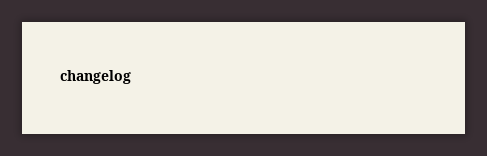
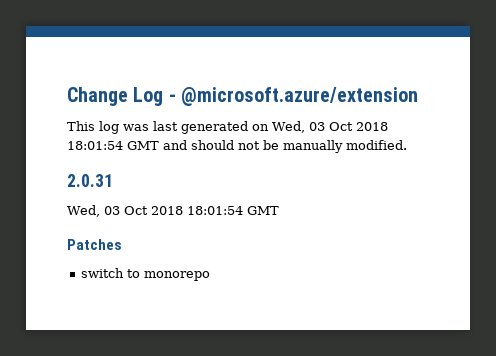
- changelog
+ Change Log - @microsoft.azure/extension
+ This log was last generated on Wed, 03 Oct 2018 18:01:54 GMT and should not be manually modified.
+ 2.0.31
+ Wed, 03 Oct 2018 18:01:54 GMT
+ Patches
+ switch to monorepo

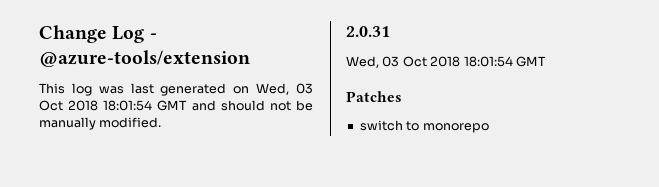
- Change Log - @microsoft.azure/extension
+ Change Log - @azure-tools/extension

